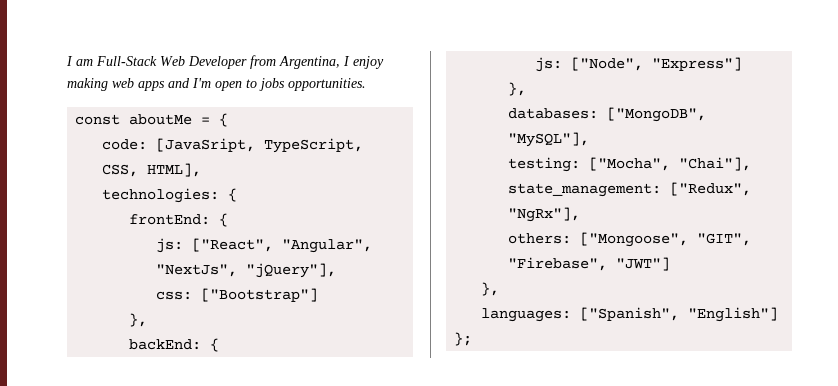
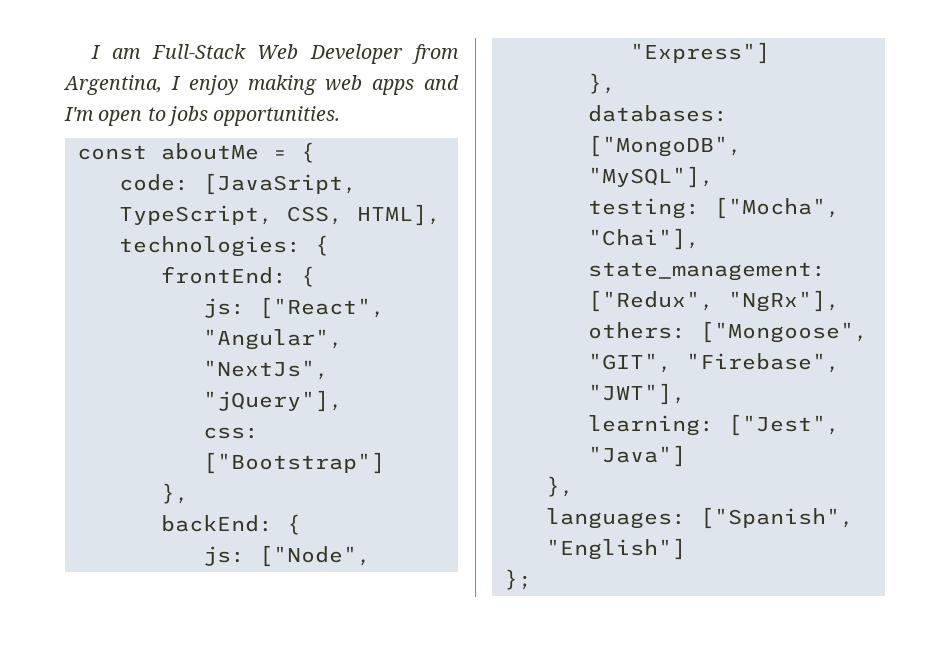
- others: ["Mongoose", "GIT", "Firebase", "JWT"]
+ others: ["Mongoose", "GIT", "Firebase", "JWT"],
+ learning: ["Jest", "Java"]

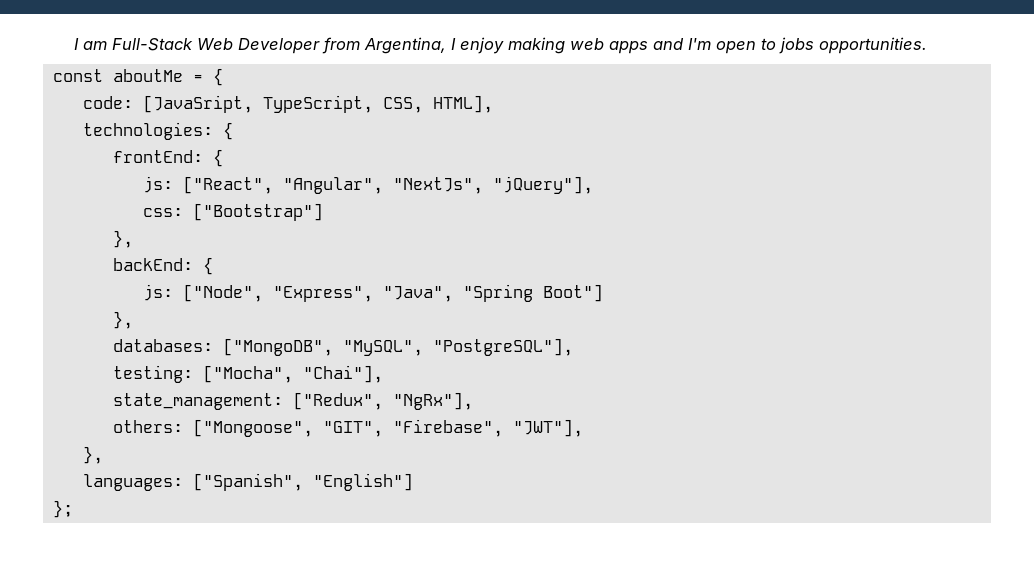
- js: ["Node", "Express"]
+ js: ["Node", "Express", "Java", "Spring Boot"]
- databases: ["MongoDB", "MySQL"],
+ databases: ["MongoDB", "MySQL", "PostgreSQL"],
- learning: ["Jest", "Java"]

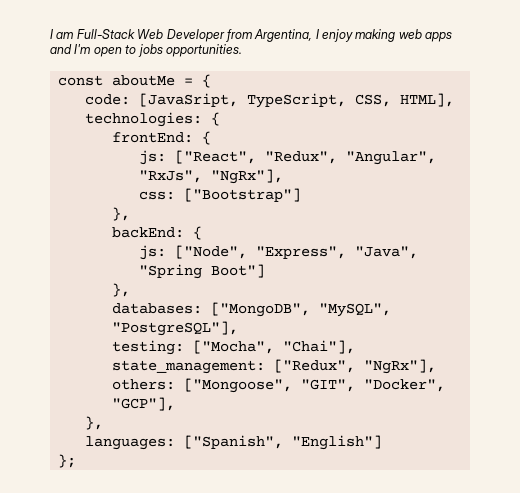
- js: ["React", "Angular", "NextJs", "jQuery"],
+ js: ["React", "Redux", "Angular", "RxJs", "NgRx"],
- others: ["Mongoose", "GIT", "Firebase", "JWT"],
+ others: ["Mongoose", "GIT", "Docker", "GCP"],

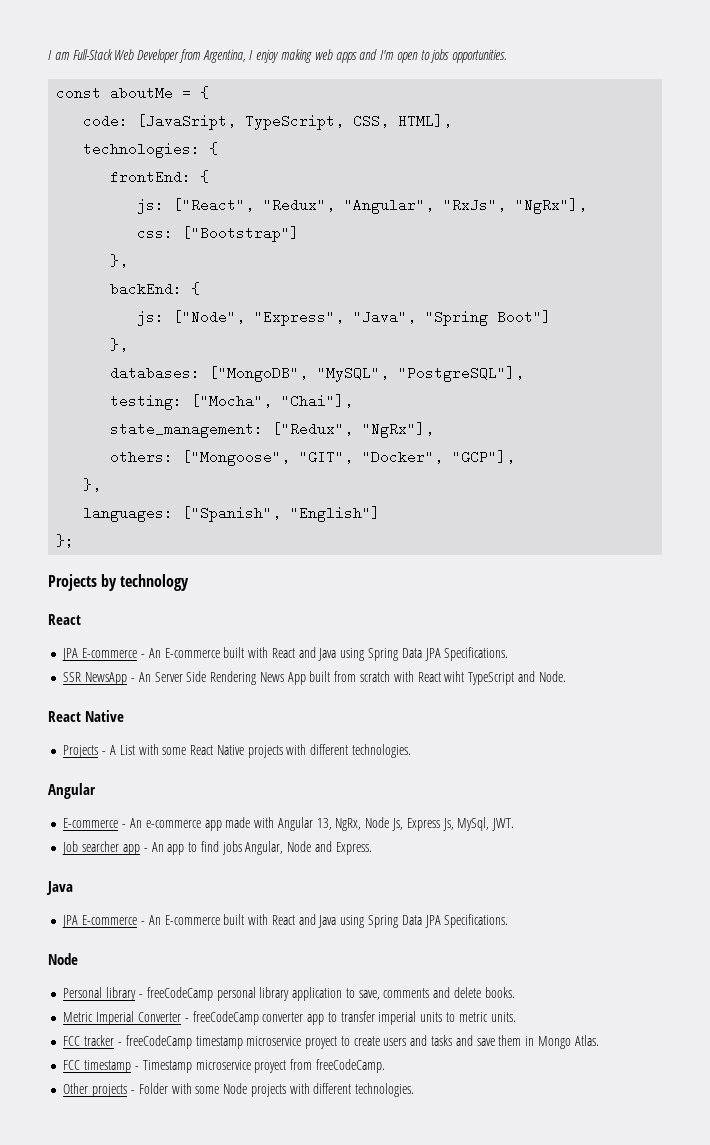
+ Projects by technology
+ React
+ JPA E-commerce - An E-commerce built with React and Java using Spring Data JPA Specifications.
+ SSR NewsApp - An Server Side Rendering News App built from scratch with React wiht TypeScript and Node.
+ React Native
+ Projects - A List with some React Native projects with different technologies.
+ Angular
+ E-commerce - An e-commerce app made with Angular 13, NgRx, Node Js, Express Js, MySql, JWT.
+ Job searcher app - An app to find jobs Angular, Node and Express.
+ Java
+ JPA E-commerce - An E-commerce built with React and Java using Spring Data JPA Specifications.
+ Node
+ Personal library - freeCodeCamp personal library application to save, comments and delete books.
+ Metric Imperial Converter - freeCodeCamp converter app to transfer imperial units to metric units.
+ FCC tracker - freeCodeCamp timestamp microservice proyect to create users and tasks and save them in Mongo Atlas.
+ FCC timestamp - Timestamp microservice proyect from freeCodeCamp.
+ Other projects - Folder with some Node projects with different technologies.

